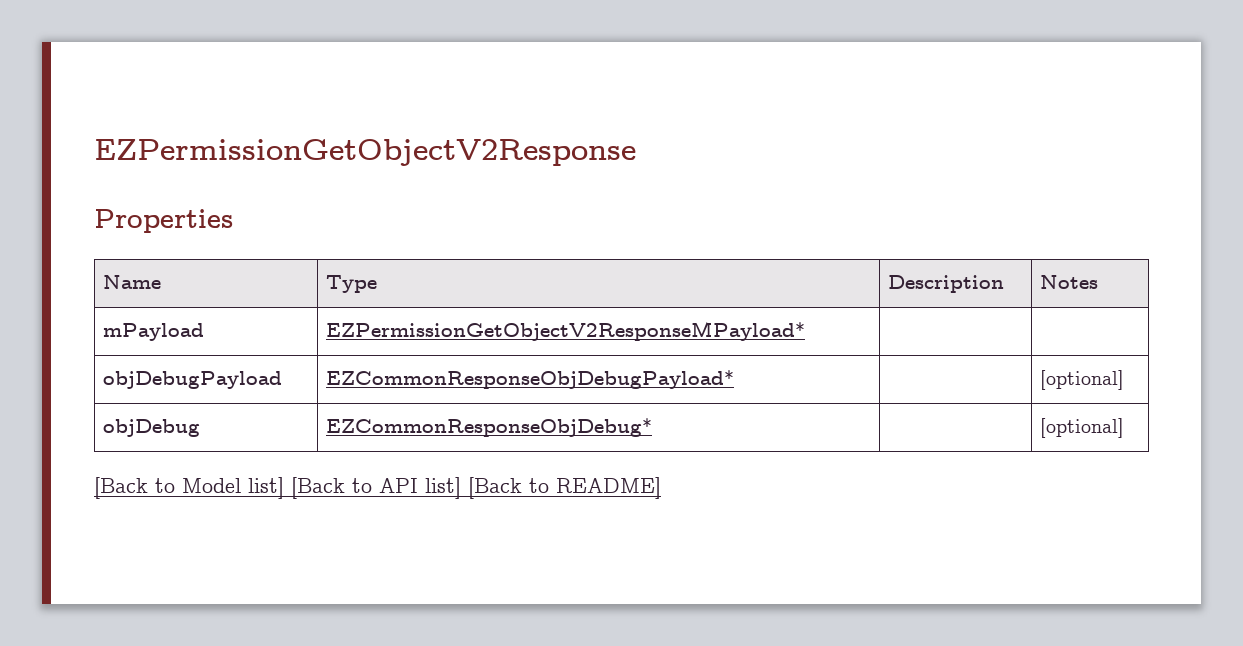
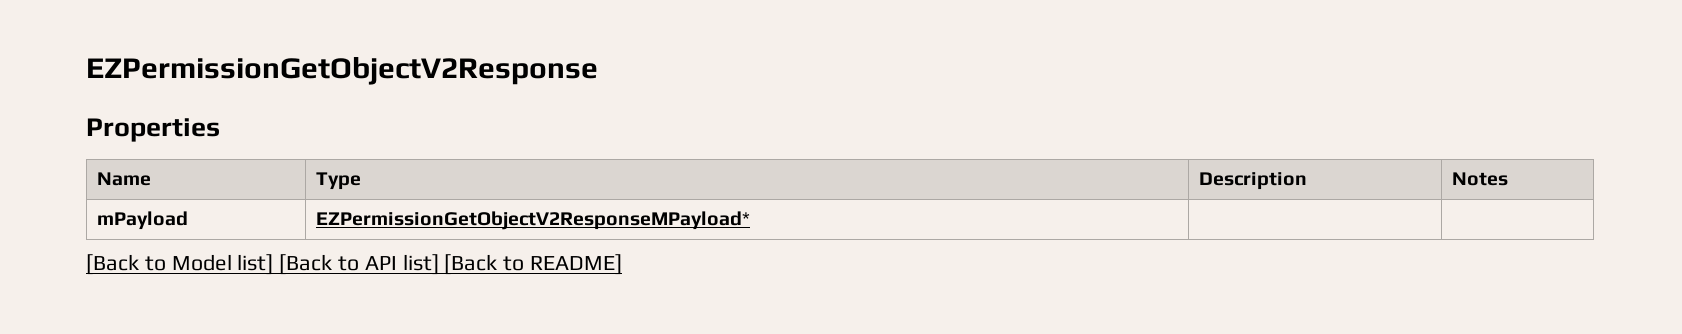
- objDebugPayload | EZCommonResponseObjDebugPayload* | | [optional]
- objDebug | EZCommonResponseObjDebug* | | [optional]

